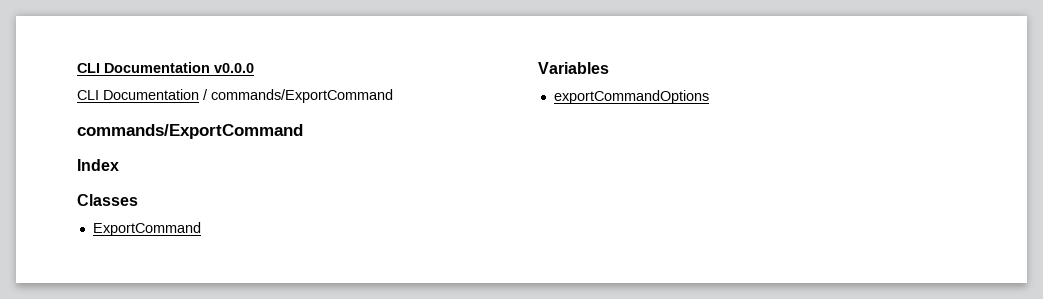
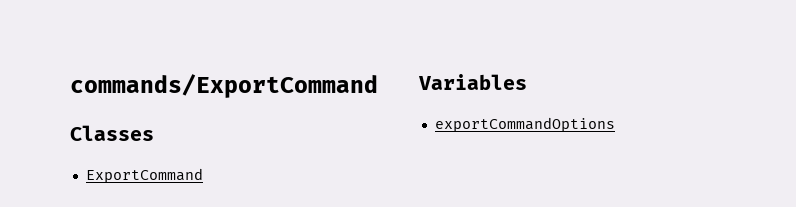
- CLI Documentation v0.0.0
- CLI Documentation / commands/ExportCommand
  commands/ExportCommand
- Index

